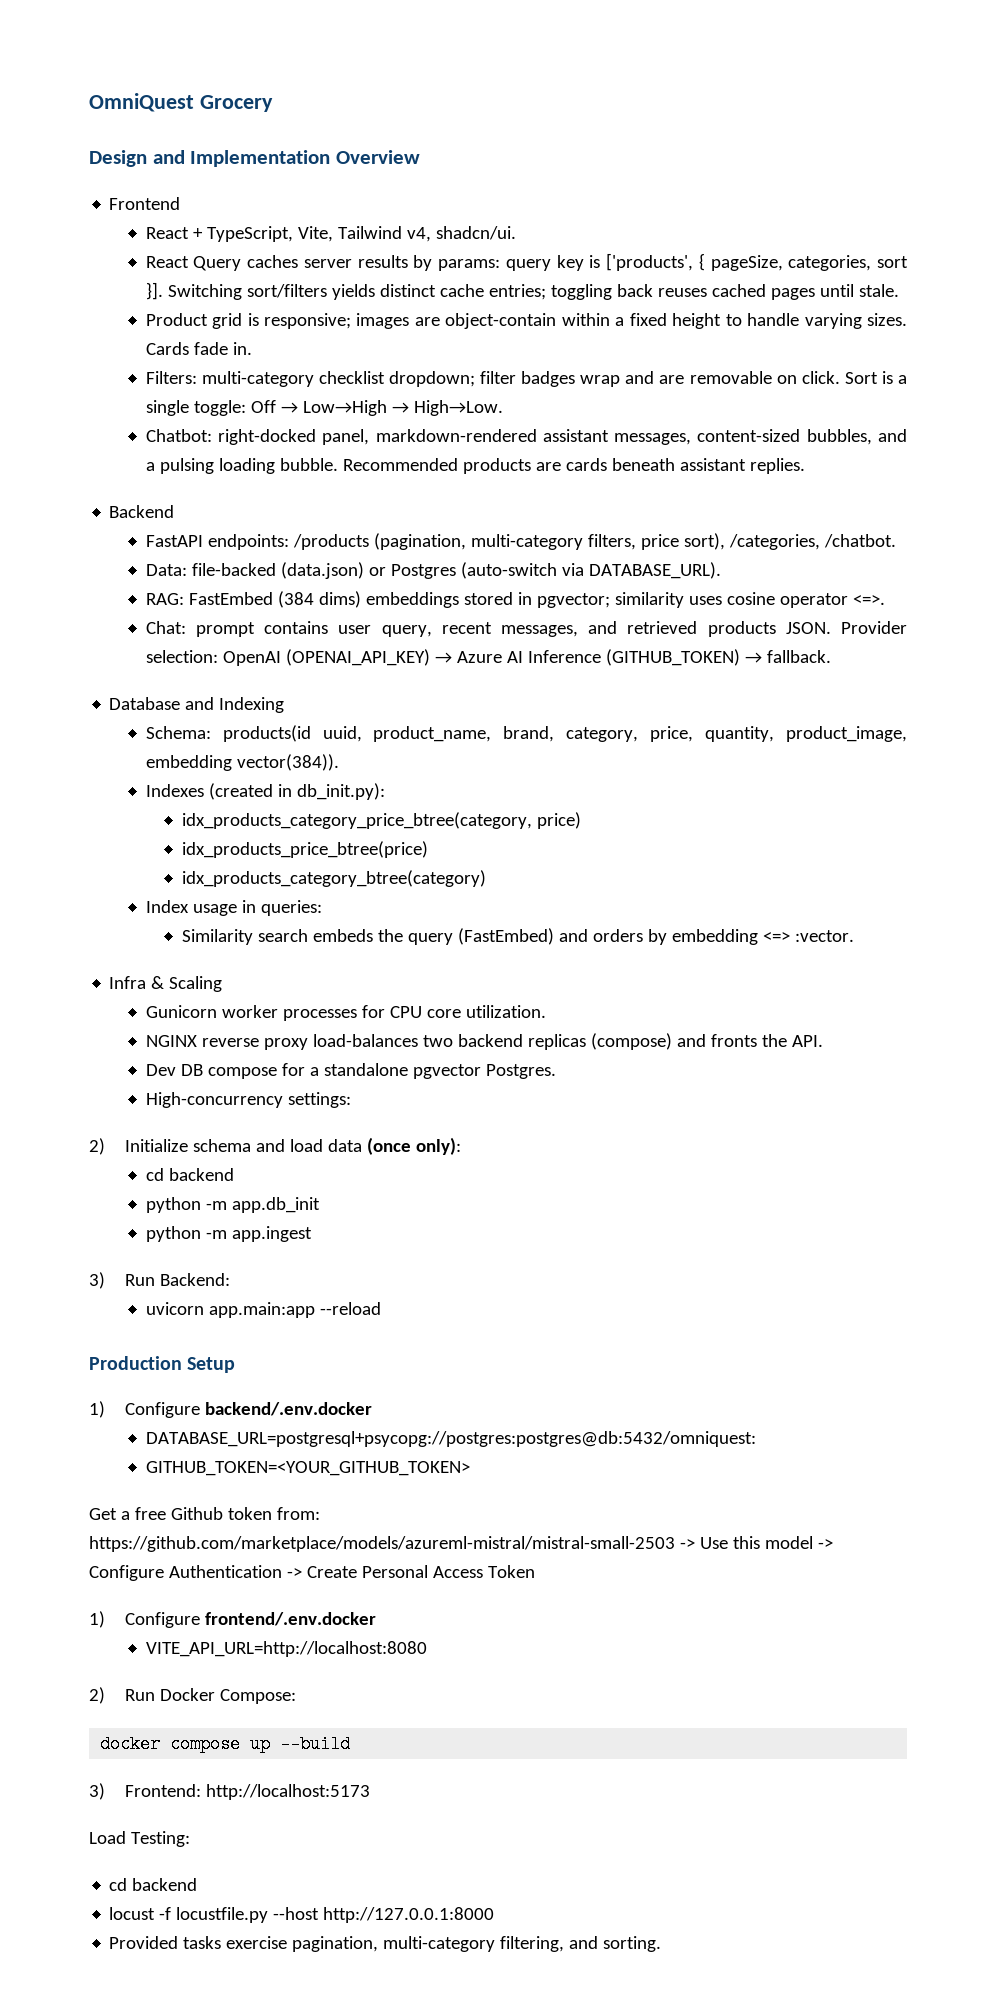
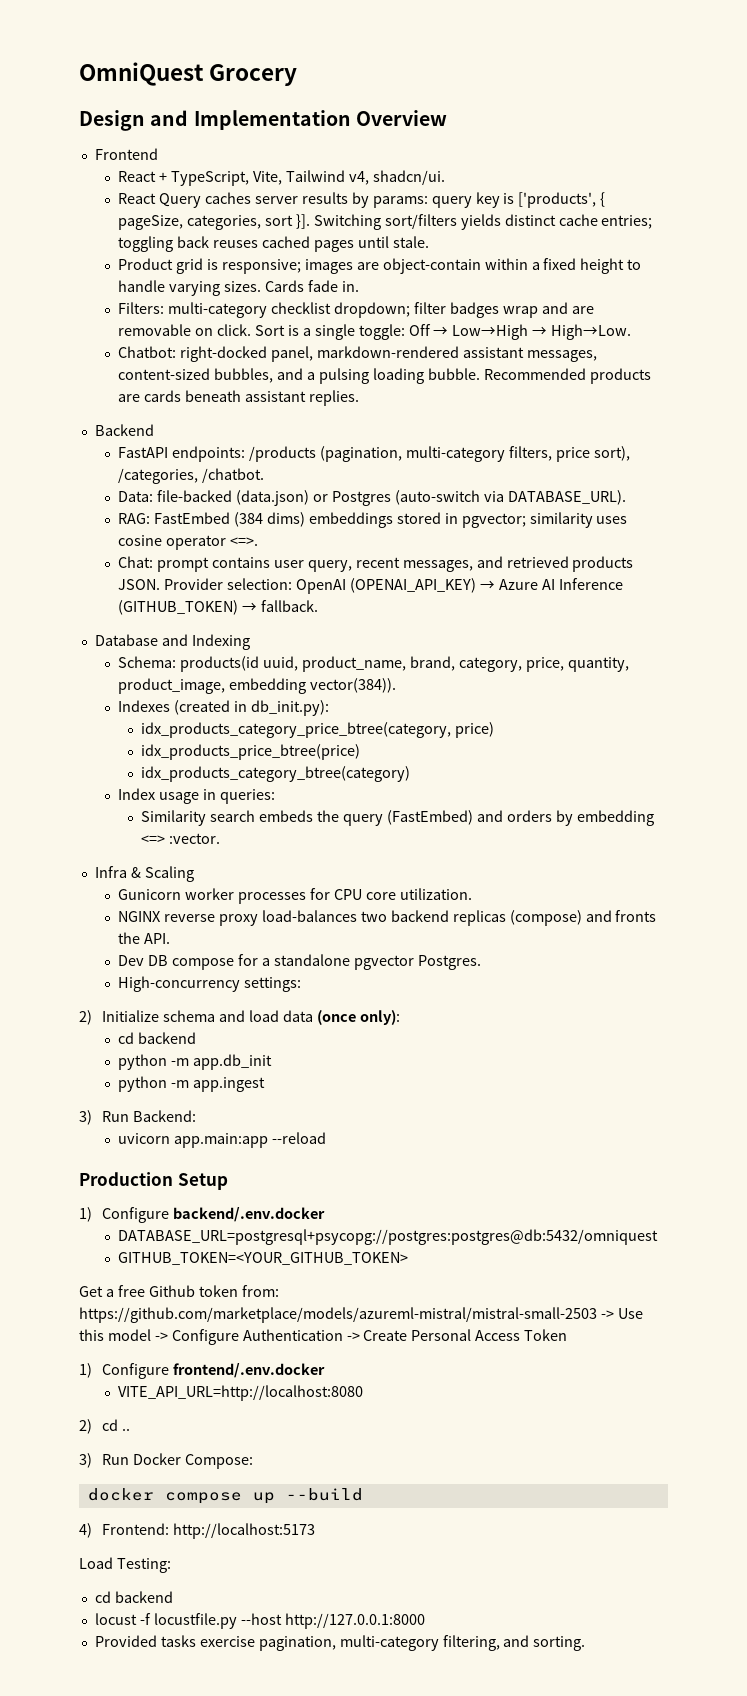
- DATABASE_URL=postgresql+psycopg://postgres:postgres@db:5432/omniquest:
+ DATABASE_URL=postgresql+psycopg://postgres:postgres@db:5432/omniquest
- 2) Run Docker Compose:
+ 2) cd ..
+ 3) Run Docker Compose:
- 3) Frontend: http://localhost:5173
+ 4) Frontend: http://localhost:5173

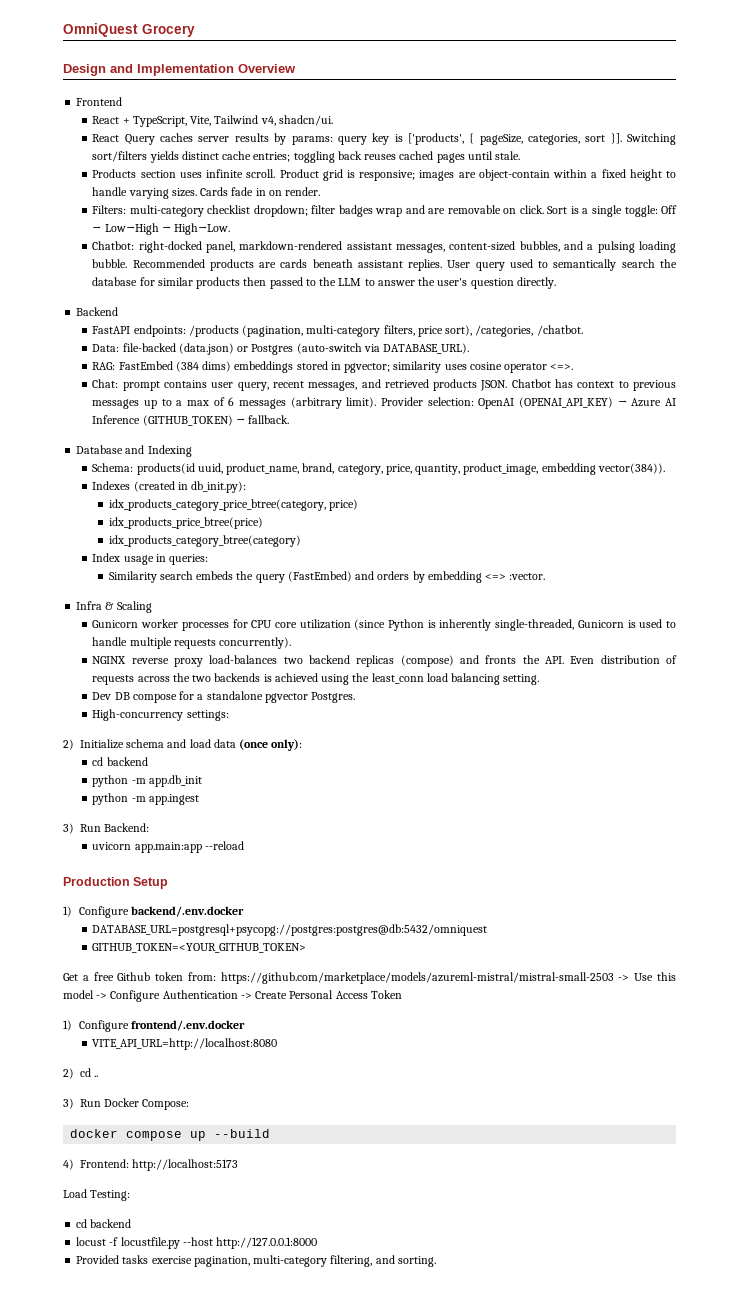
+ Products section uses infinite scroll.
- Cards fade in.
+ Cards fade in on render.
+ User query used to semantically search the database for similar products then passed to the LLM to answer the user's question directly.
+ Chatbot has context to previous messages up to a max of 6 messages (arbitrary limit).
- Gunicorn worker processes for CPU core utilization.
+ Gunicorn worker processes for CPU core utilization (since Python is inherently single-threaded, Gunicorn is used to handle multiple requests concurrently).
- NGINX reverse proxy load-balances two backend replicas (compose) and fronts the API.
+ NGINX reverse proxy load-balances two backend replicas (compose) and fronts the API. Even distribution of requests across the two backends is achieved using the least_conn load balancing setting.

